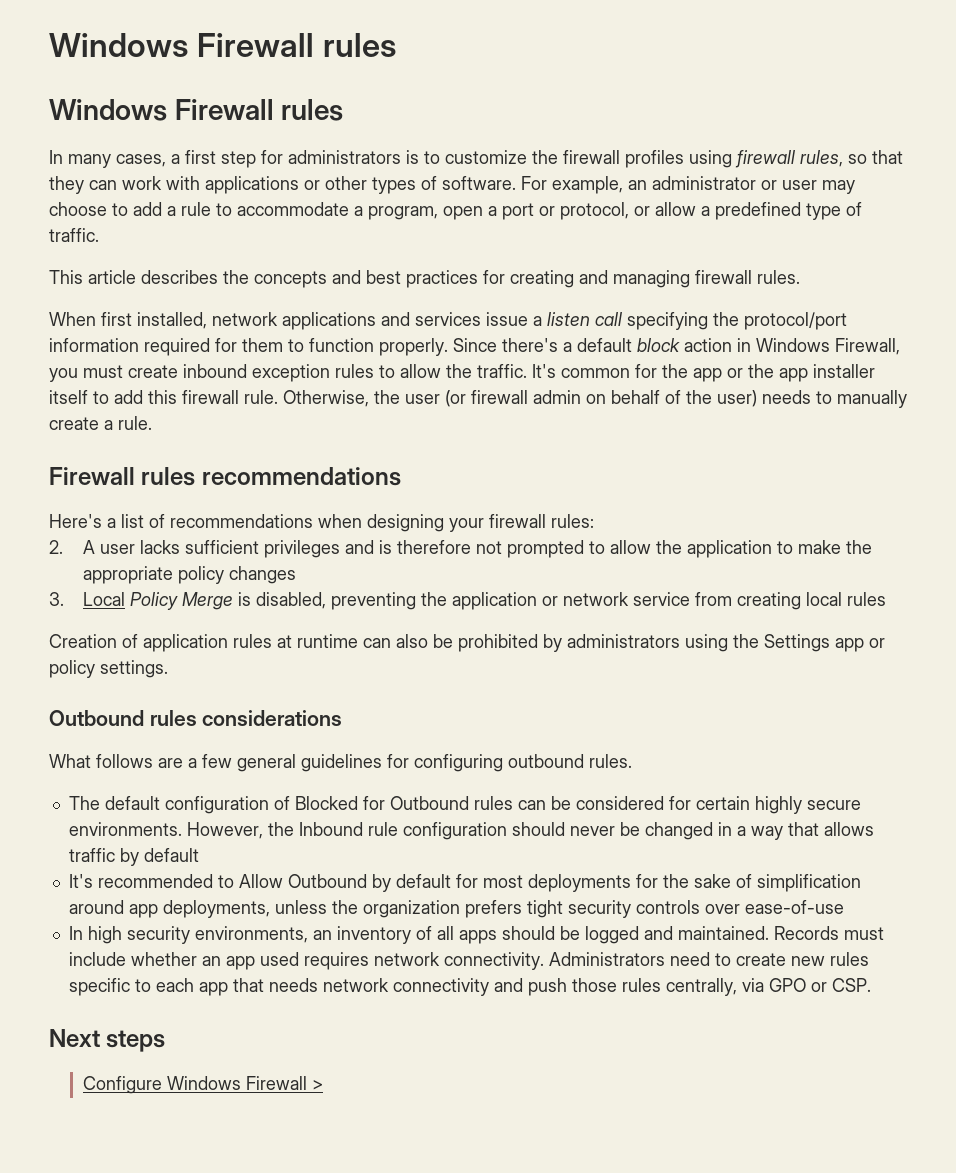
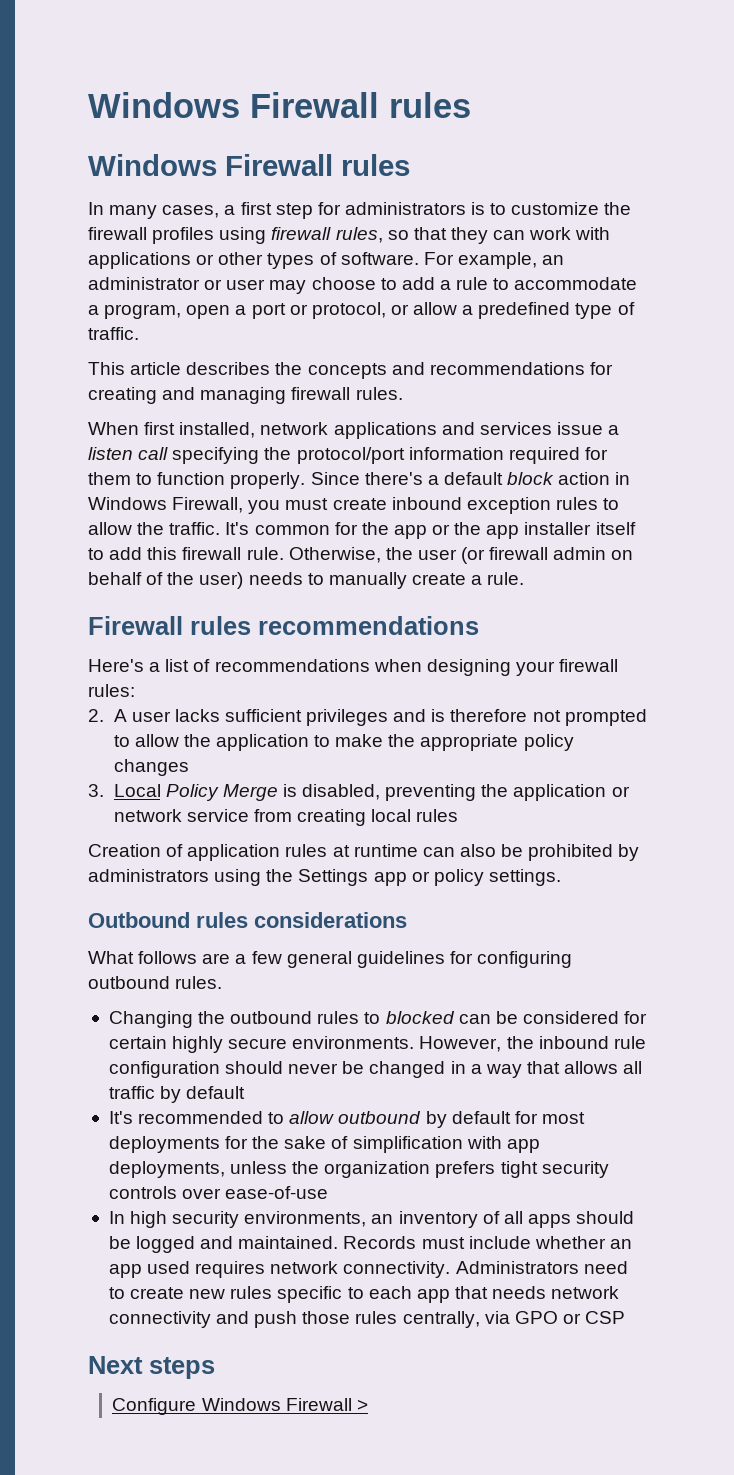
- This article describes the concepts and best practices for creating and managing firewall rules.
+ This article describes the concepts and recommendations for creating and managing firewall rules.
- The default configuration of Blocked for Outbound rules can be considered for certain highly secure environments.
+ Changing the outbound rules to blocked can be considered for certain highly secure environments.
- However, the Inbound rule configuration should never be changed in a way that allows traffic by default
+ However, the inbound rule configuration should never be changed in a way that allows all traffic by default
- It's recommended to Allow Outbound by default for most deployments for the sake of simplification around app deployments, unless the organization prefers tight security controls over ease-of-use
+ It's recommended to allow outbound by default for most deployments for the sake of simplification with app deployments, unless the organization prefers tight security controls over ease-of-use
- Administrators need to create new rules specific to each app that needs network connectivity and push those rules centrally, via GPO or CSP.
+ Administrators need to create new rules specific to each app that needs network connectivity and push those rules centrally, via GPO or CSP

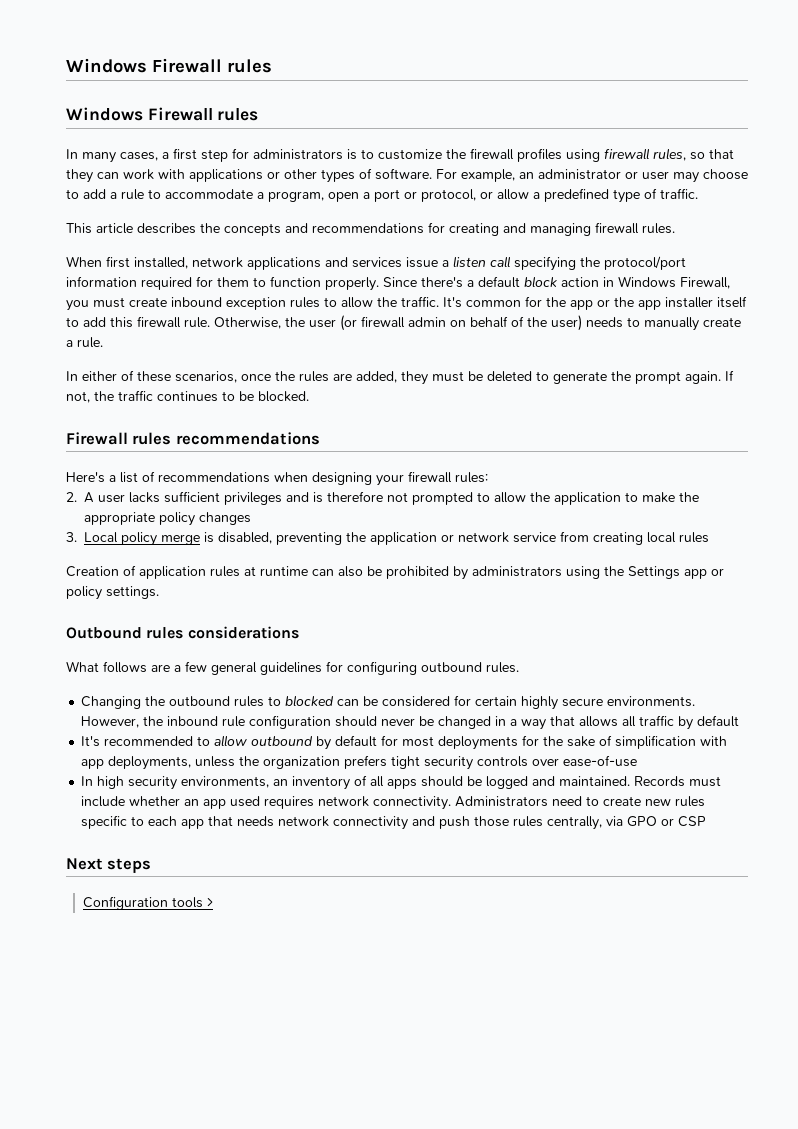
+ In either of these scenarios, once the rules are added, they must be deleted to generate the prompt again. If not, the traffic continues to be blocked.
- 3. Local Policy Merge is disabled, preventing the application or network service from creating local rules
+ 3. Local policy merge is disabled, preventing the application or network service from creating local rules
- Configure Windows Firewall >
+ Configuration tools >

